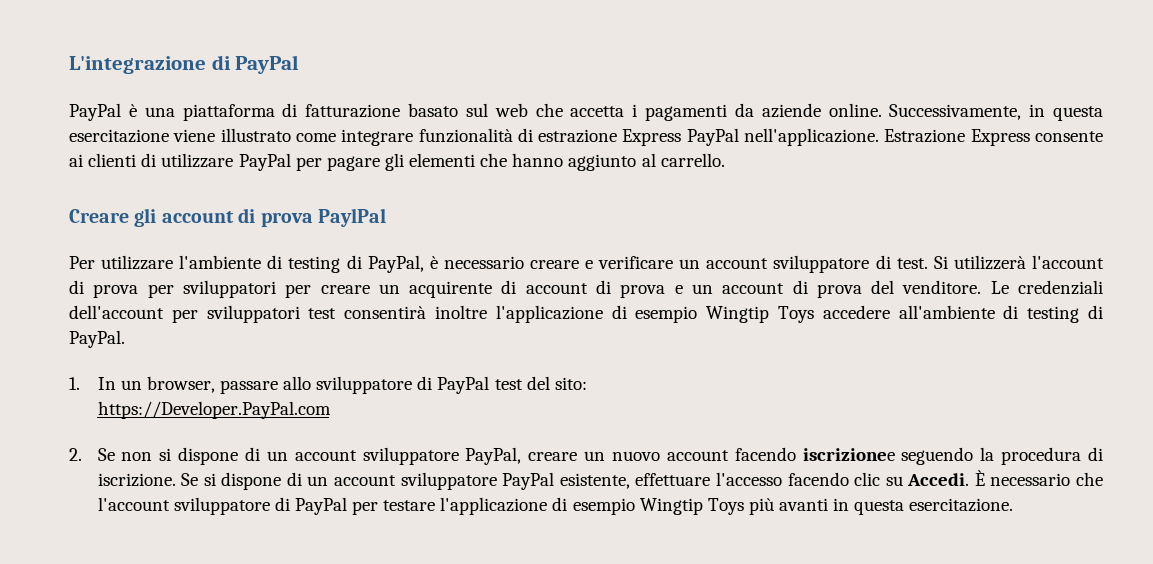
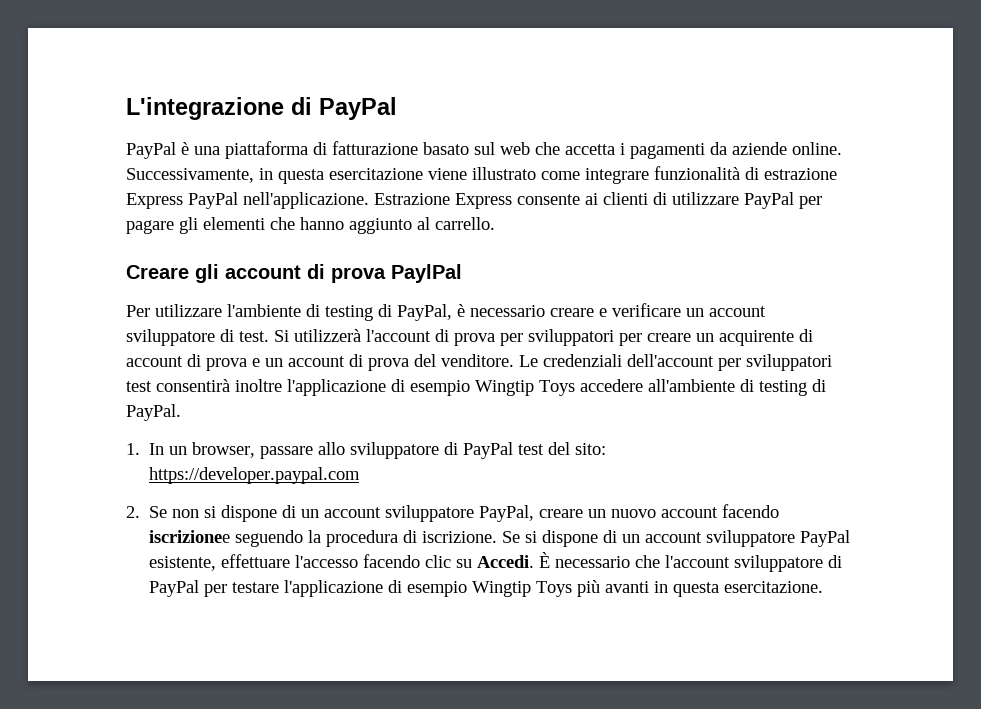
- https://Developer.PayPal.com
+ https://developer.paypal.com

